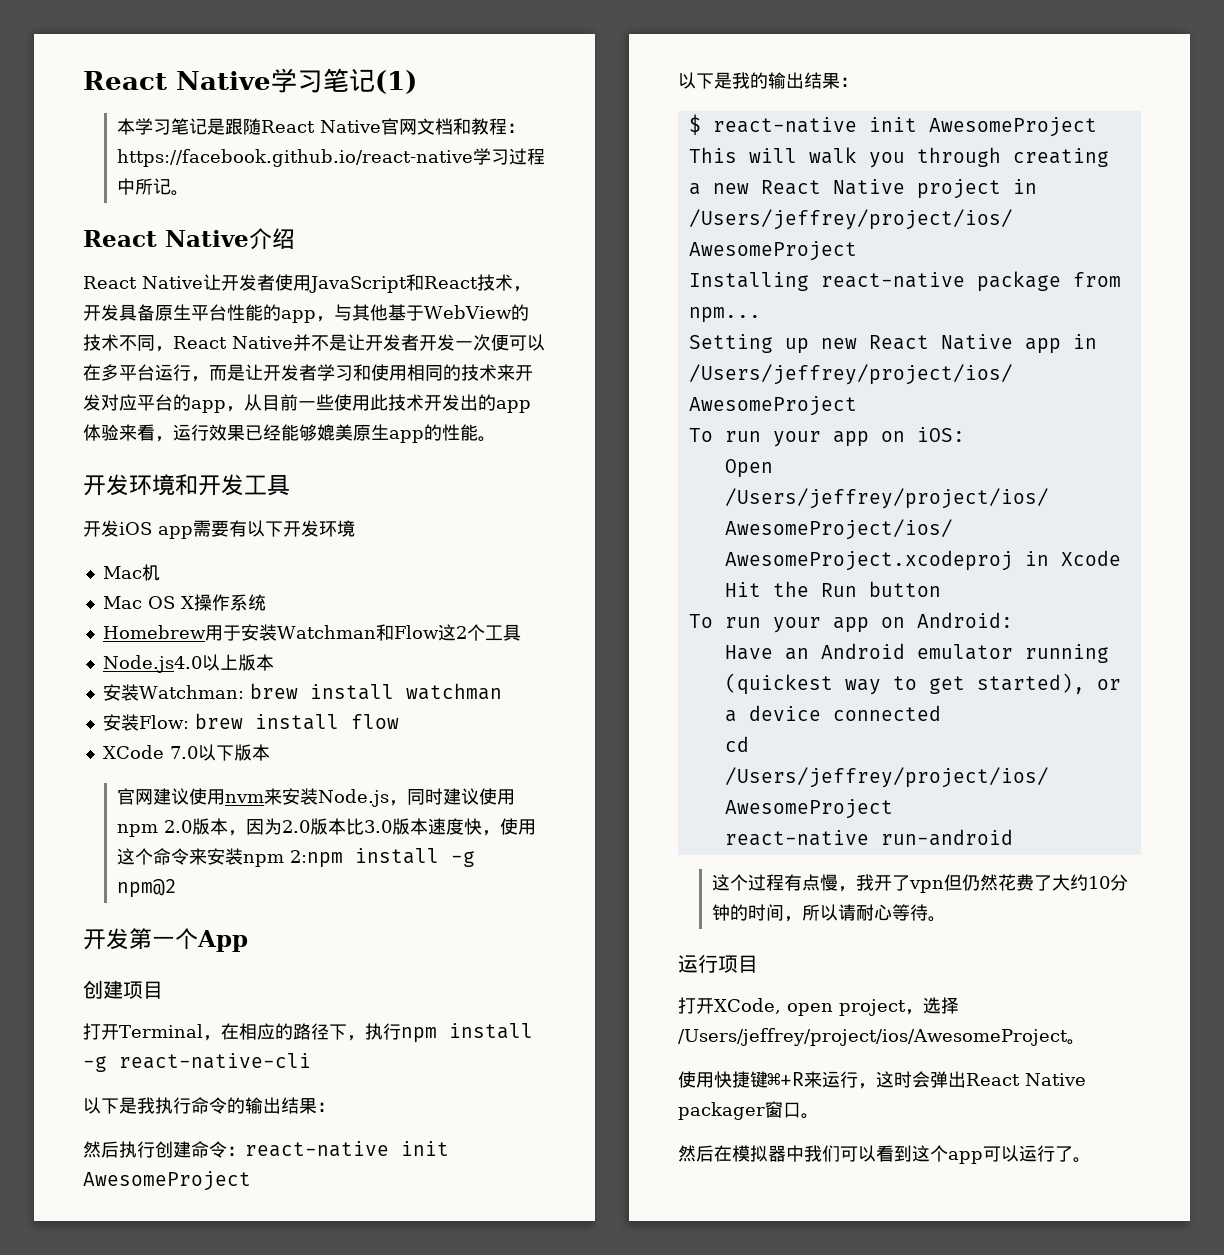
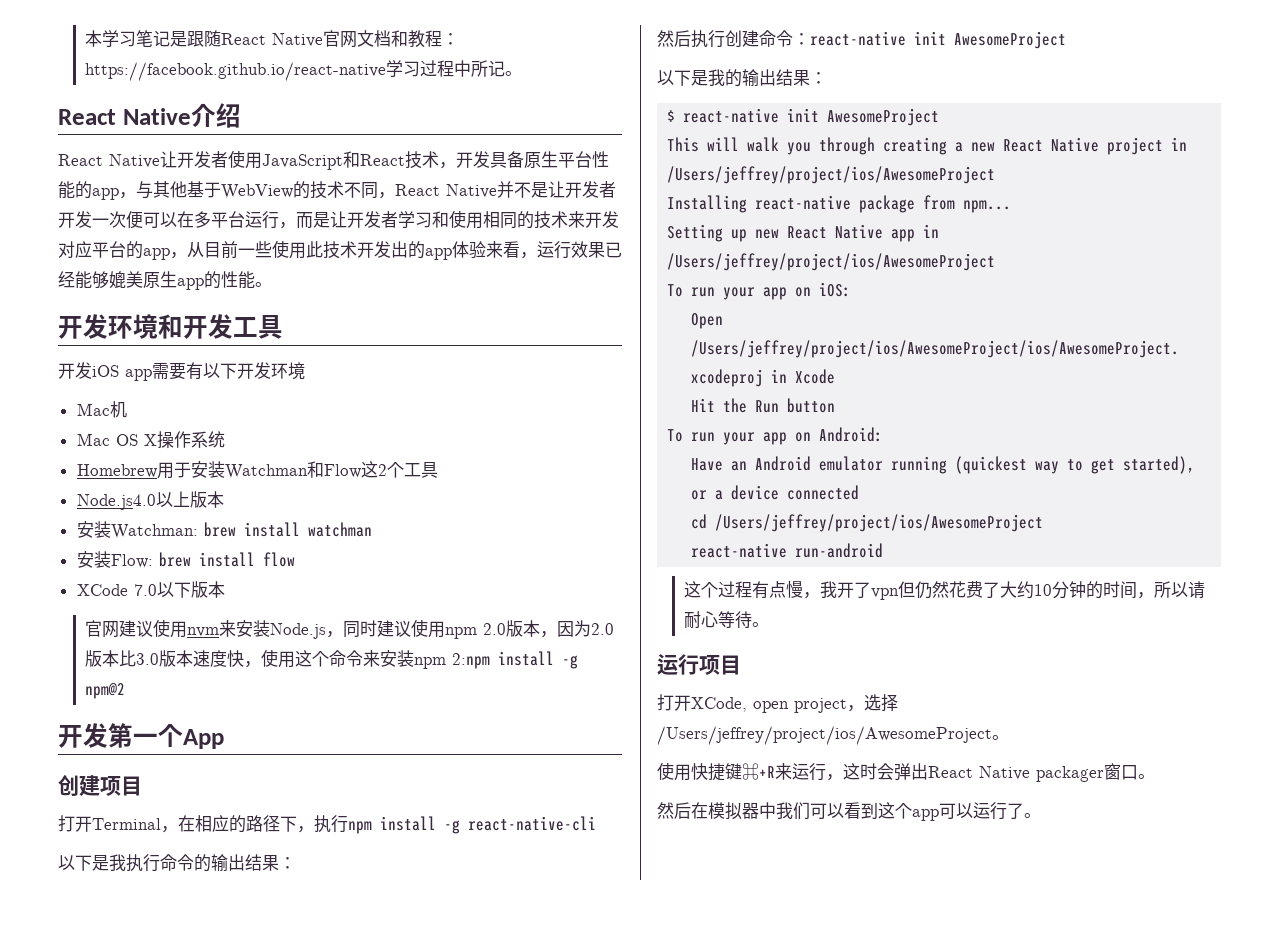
- React Native学习笔记(1)

